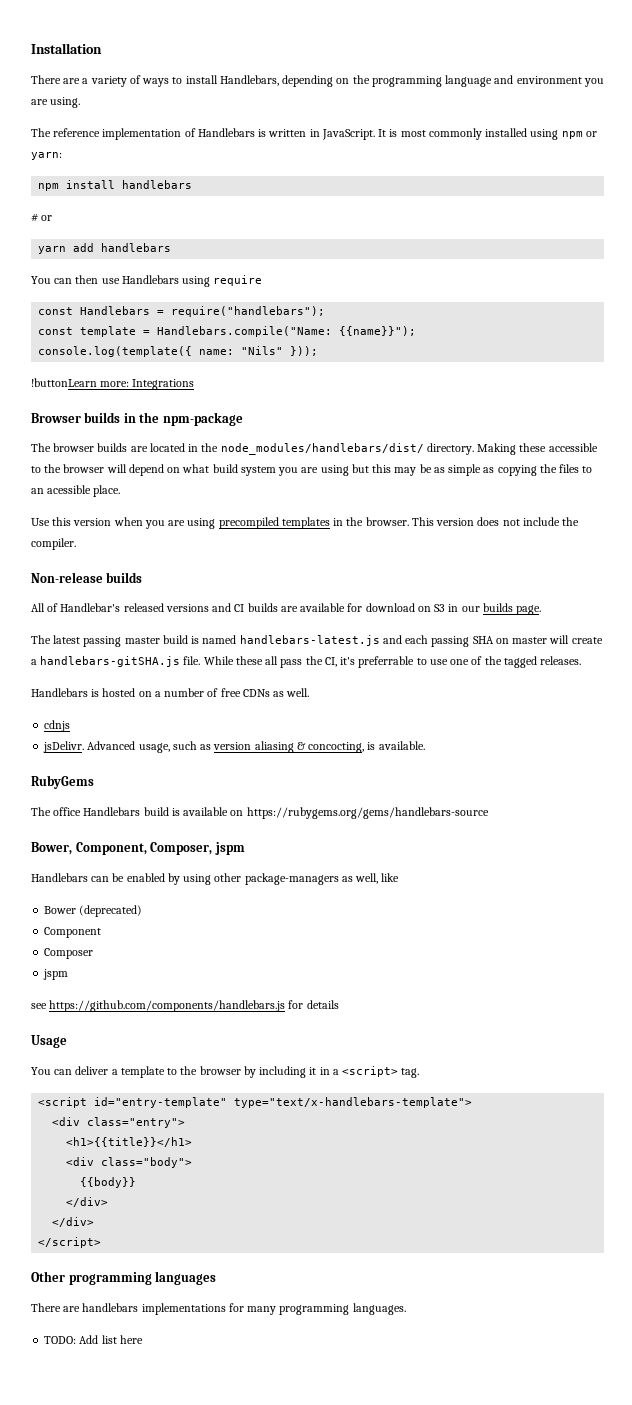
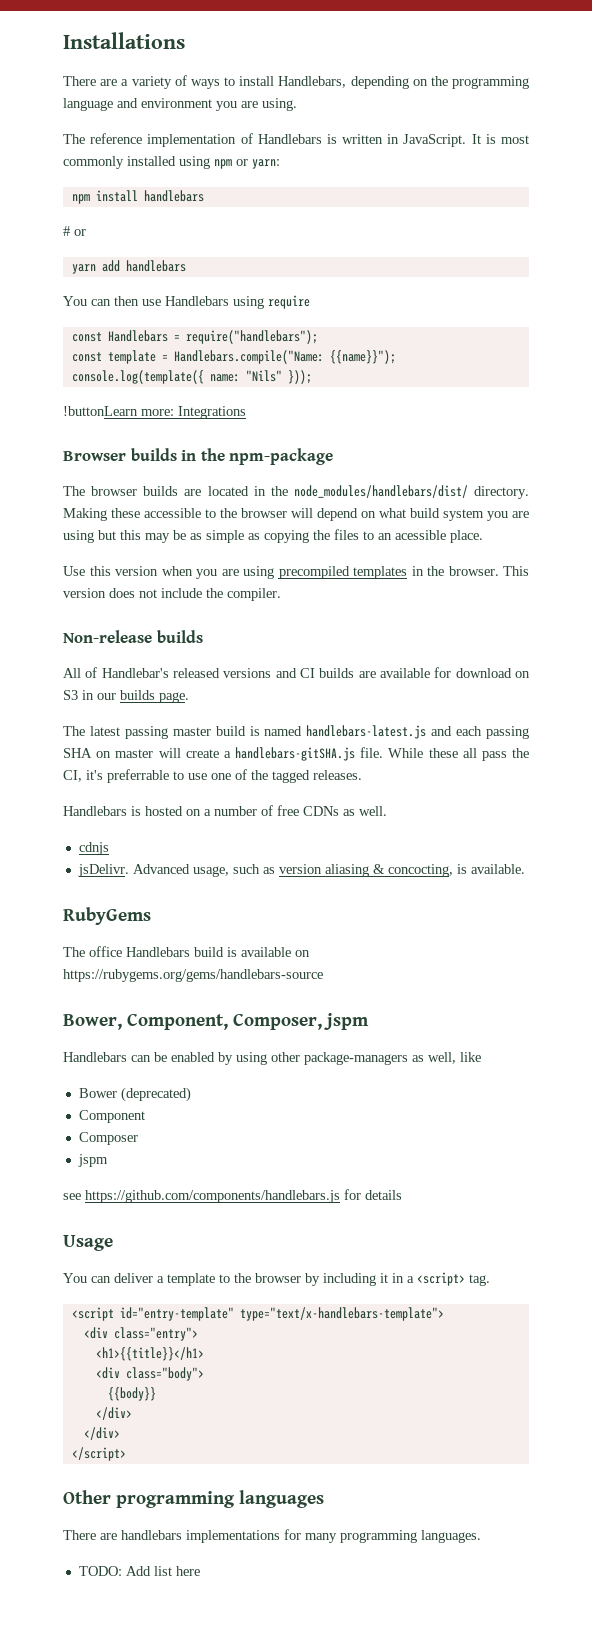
- Installation
+ Installations

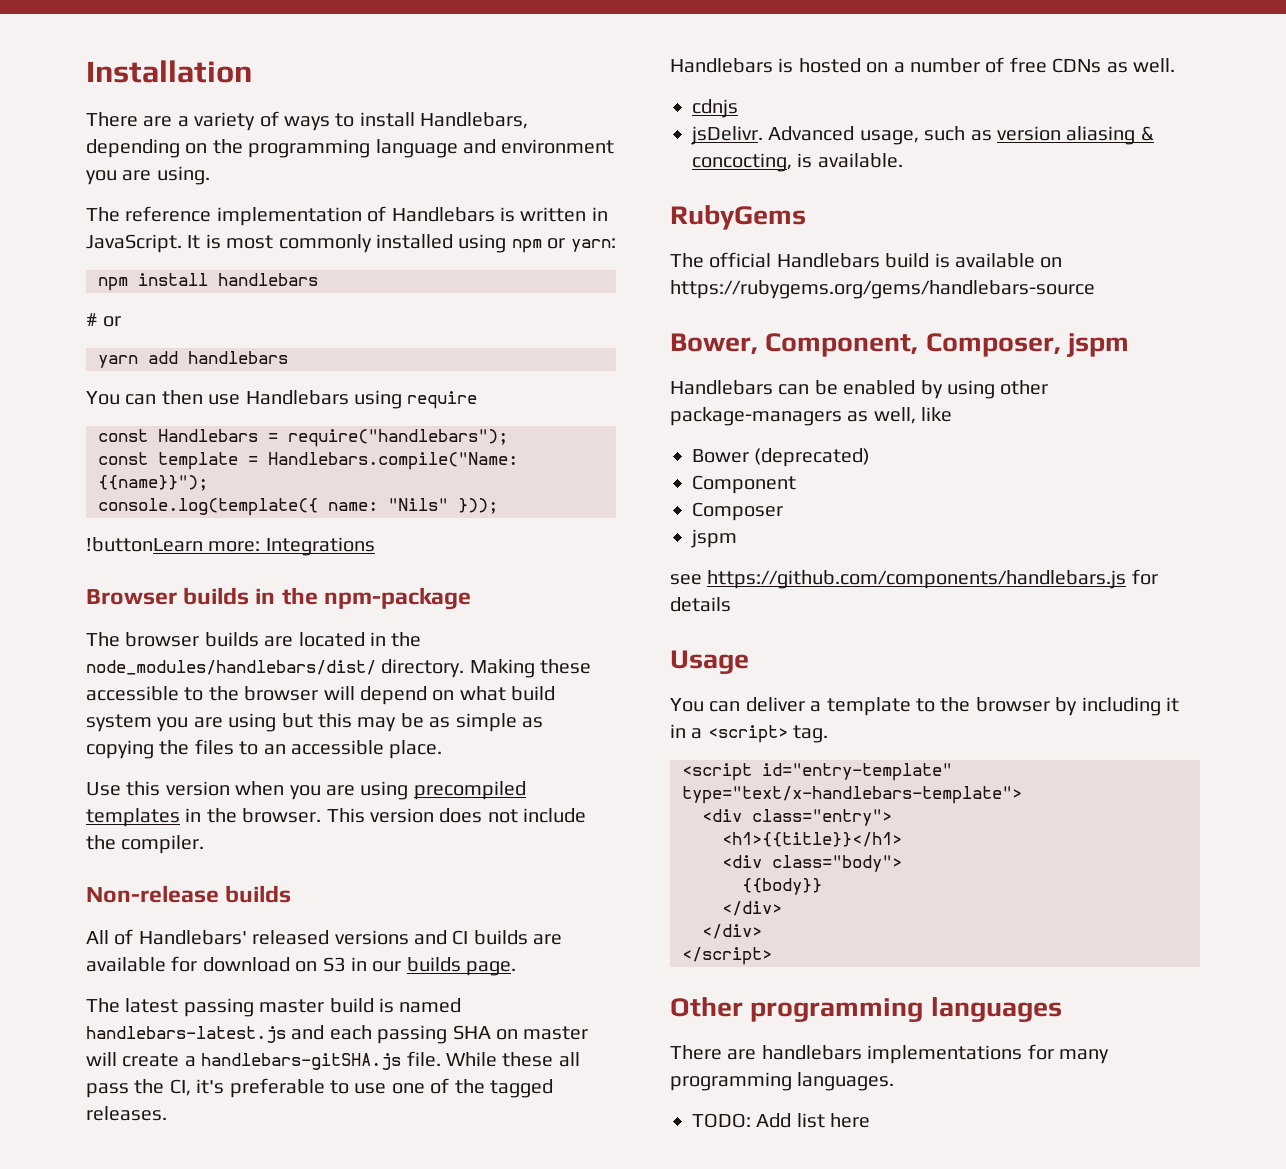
- Installations
+ Installation
- Making these accessible to the browser will depend on what build system you are using but this may be as simple as copying the files to an acessible place.
+ Making these accessible to the browser will depend on what build system you are using but this may be as simple as copying the files to an accessible place.
- All of Handlebar's released versions and CI builds are available for download on S3 in our builds page.
+ All of Handlebars' released versions and CI builds are available for download on S3 in our builds page.
- While these all pass the CI, it's preferrable to use one of the tagged releases.
+ While these all pass the CI, it's preferable to use one of the tagged releases.
- The office Handlebars build is available on https://rubygems.org/gems/handlebars-source
+ The official Handlebars build is available on https://rubygems.org/gems/handlebars-source

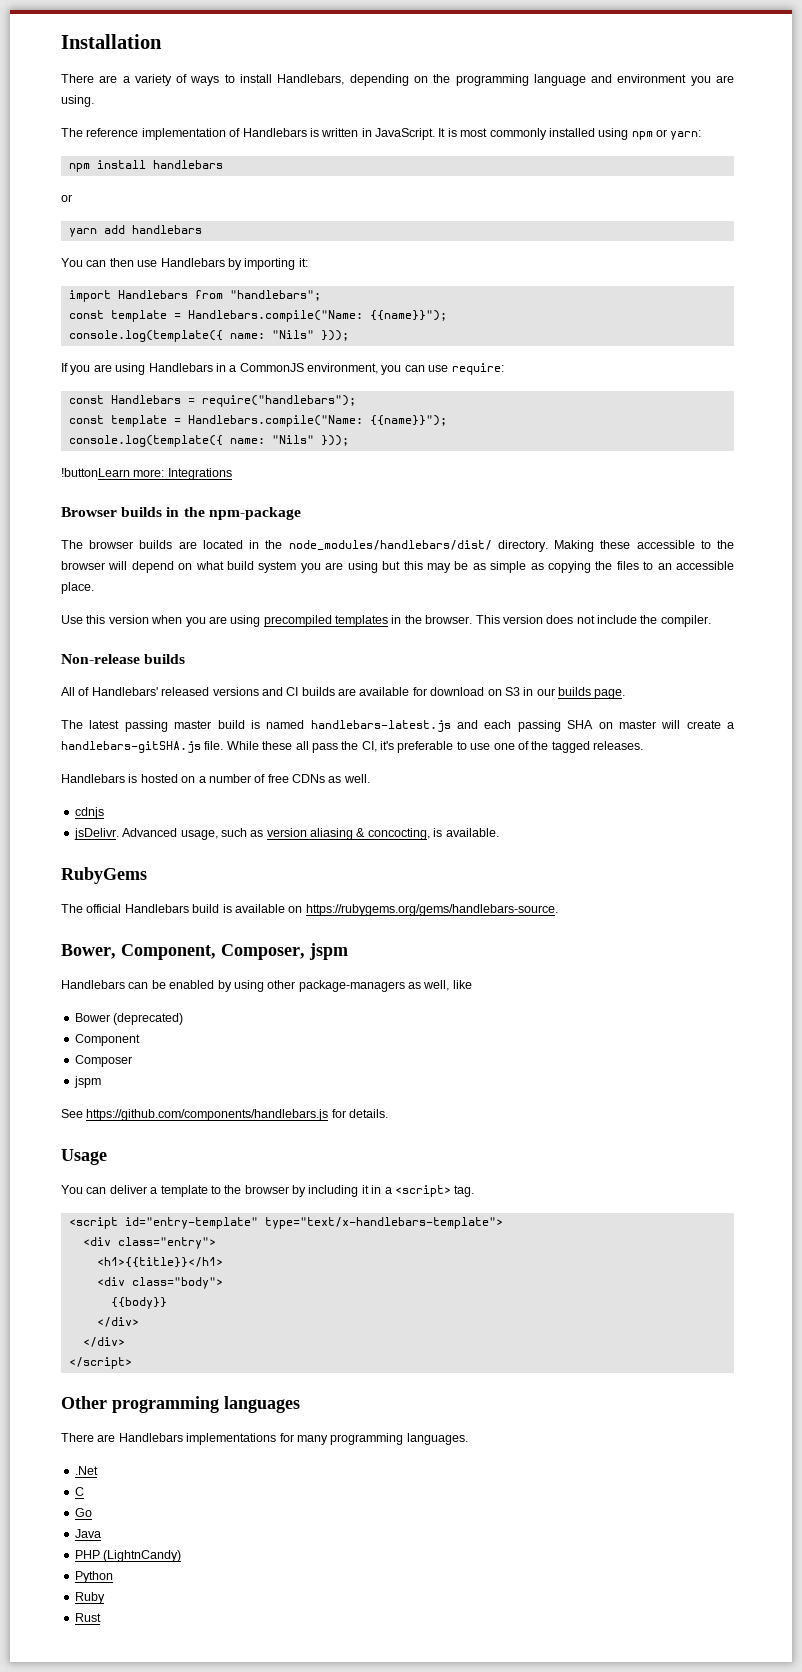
  npm install handlebars
- # or
+ or
- You can then use Handlebars using require
+ You can then use Handlebars by importing it:
+ import Handlebars from "handlebars";
+ const template = Handlebars.compile("Name: {{name}}");
+ console.log(template({ name: "Nils" }));
+ If you are using Handlebars in a CommonJS environment, you can use require:
- The official Handlebars build is available on https://rubygems.org/gems/handlebars-source
+ The official Handlebars build is available on https://rubygems.org/gems/handlebars-source.
- see https://github.com/components/handlebars.js for details
+ See https://github.com/components/handlebars.js for details.
- There are handlebars implementations for many programming languages.
+ There are Handlebars implementations for many programming languages.
- TODO: Add list here
+ .Net
+ C
+ Go
+ Java
+ PHP (LightnCandy)
+ Python
+ Ruby
+ Rust

